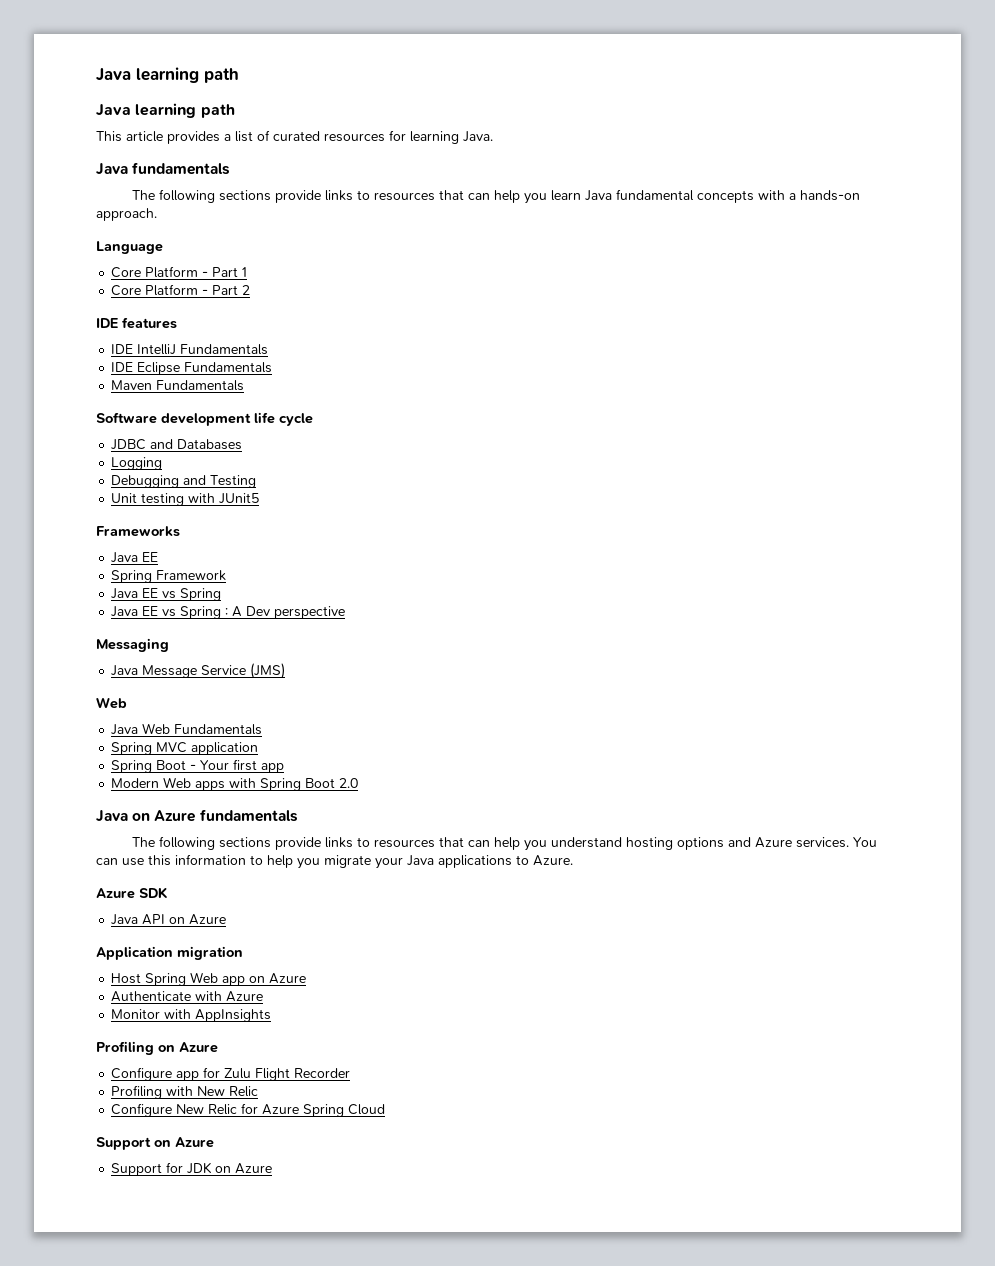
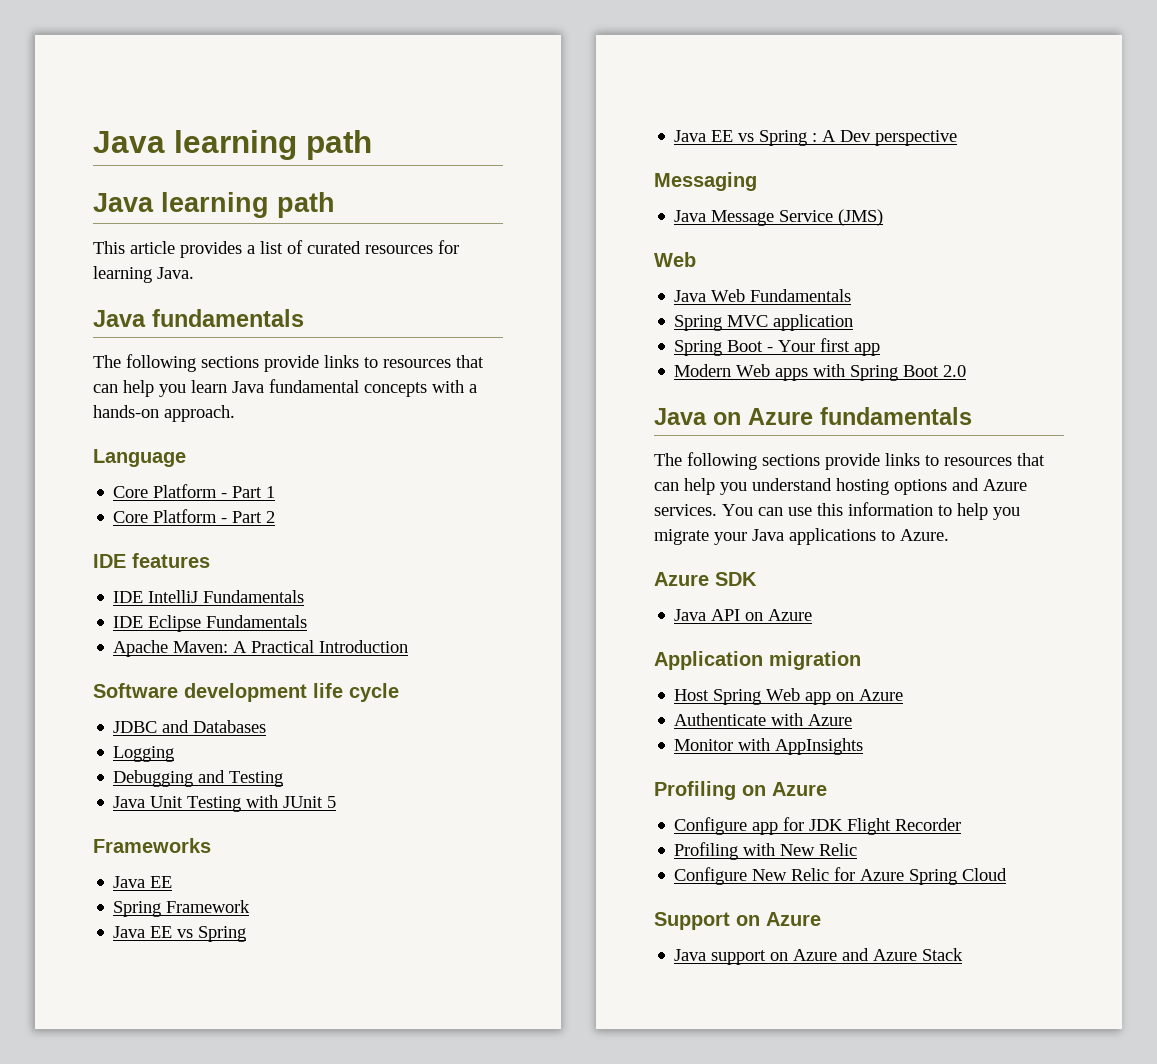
- Maven Fundamentals
+ Apache Maven: A Practical Introduction
- Unit testing with JUnit5
+ Java Unit Testing with JUnit 5
- Configure app for Zulu Flight Recorder
+ Configure app for JDK Flight Recorder
- Support for JDK on Azure
+ Java support on Azure and Azure Stack

